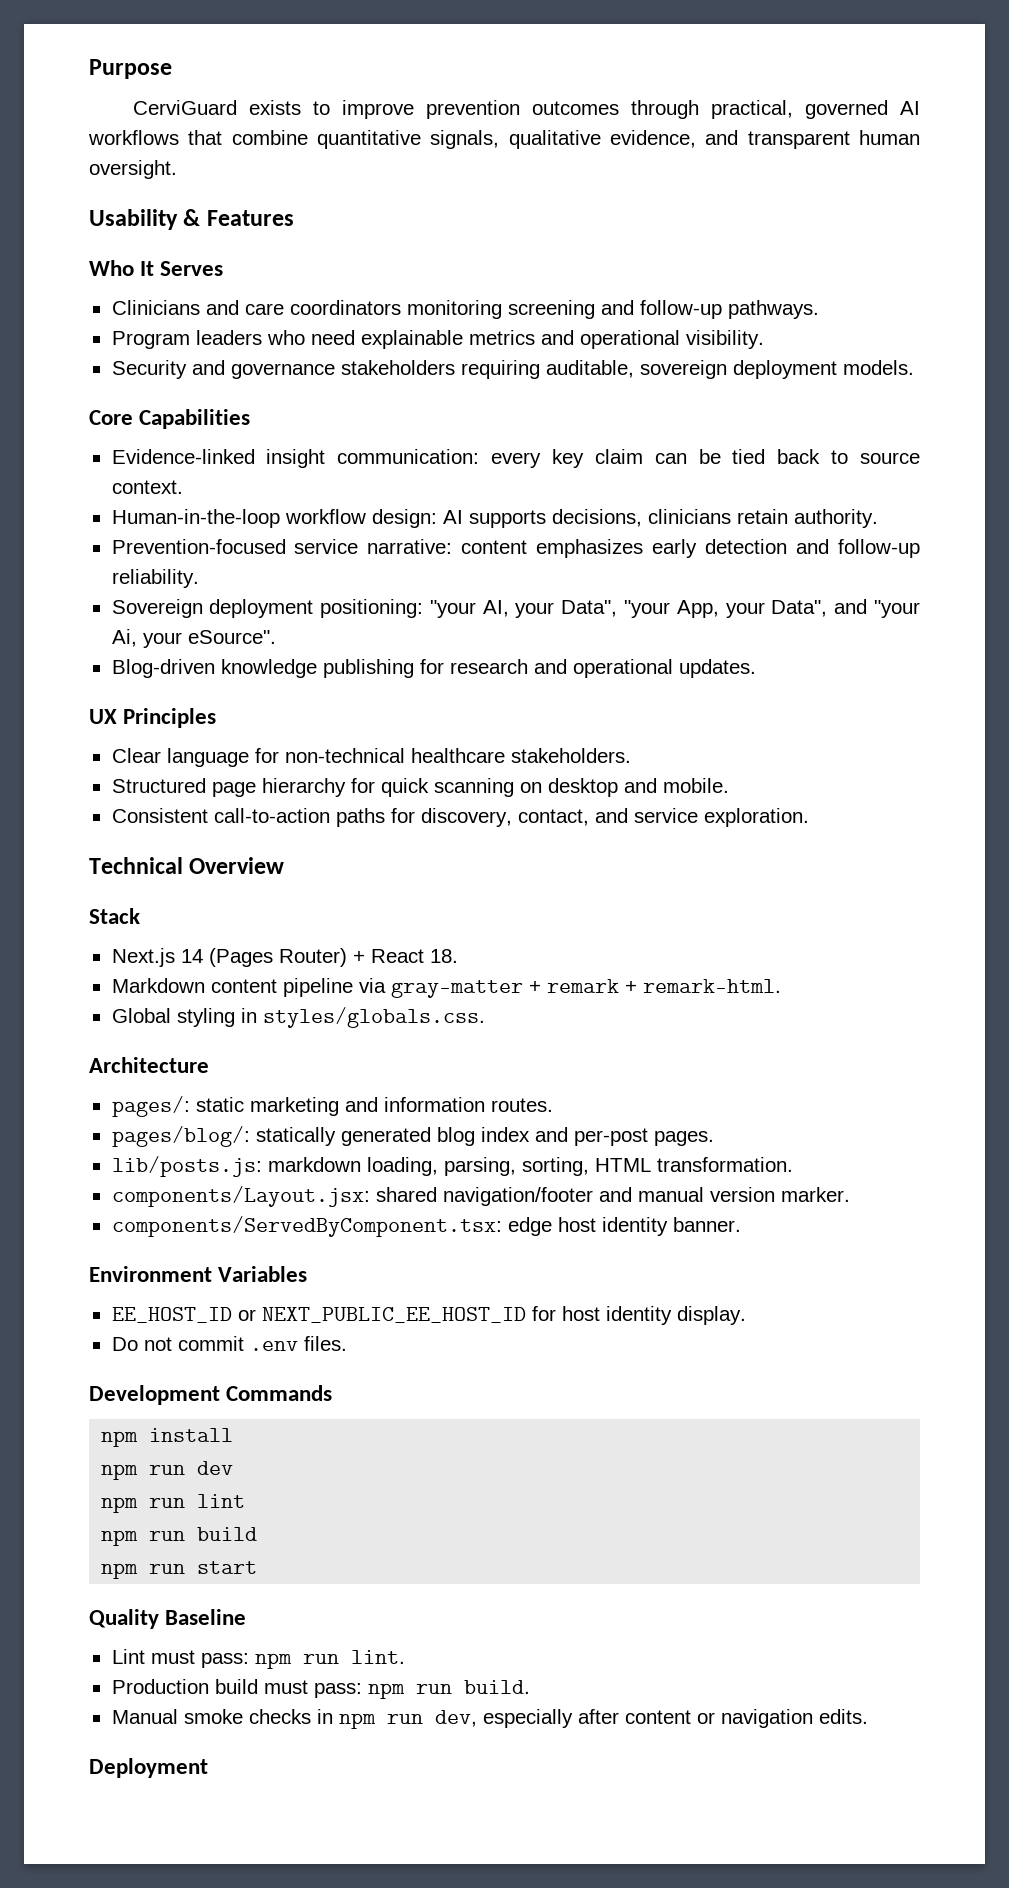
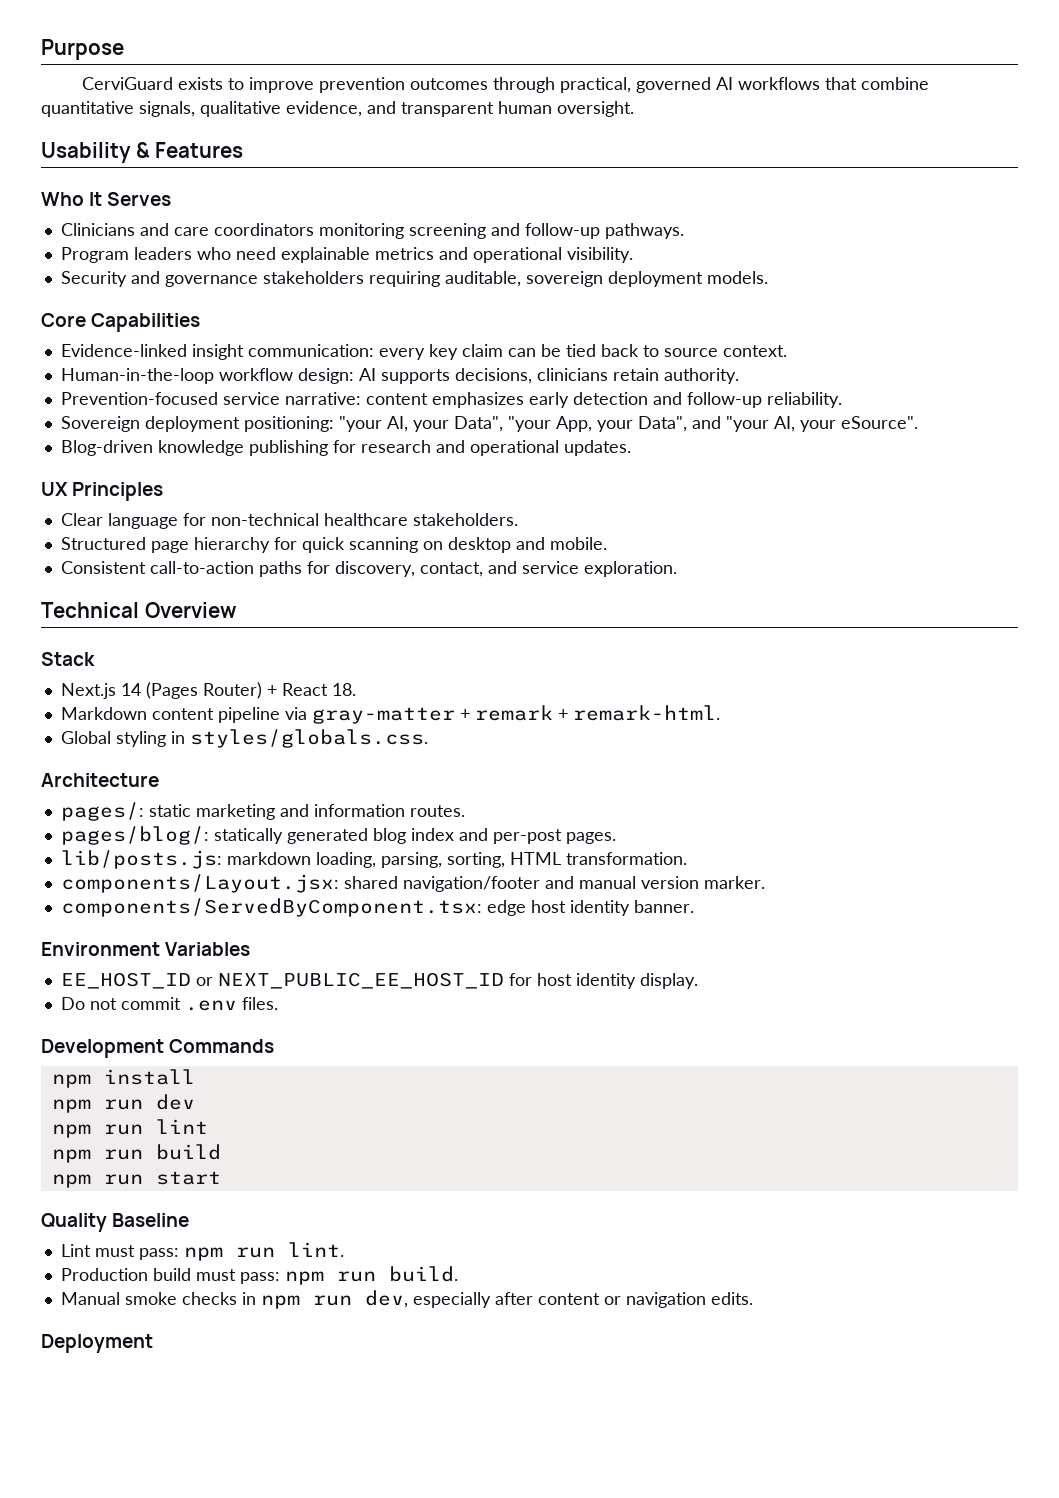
- Sovereign deployment positioning: "your AI, your Data", "your App, your Data", and "your Ai, your eSource".
+ Sovereign deployment positioning: "your AI, your Data", "your App, your Data", and "your AI, your eSource".

